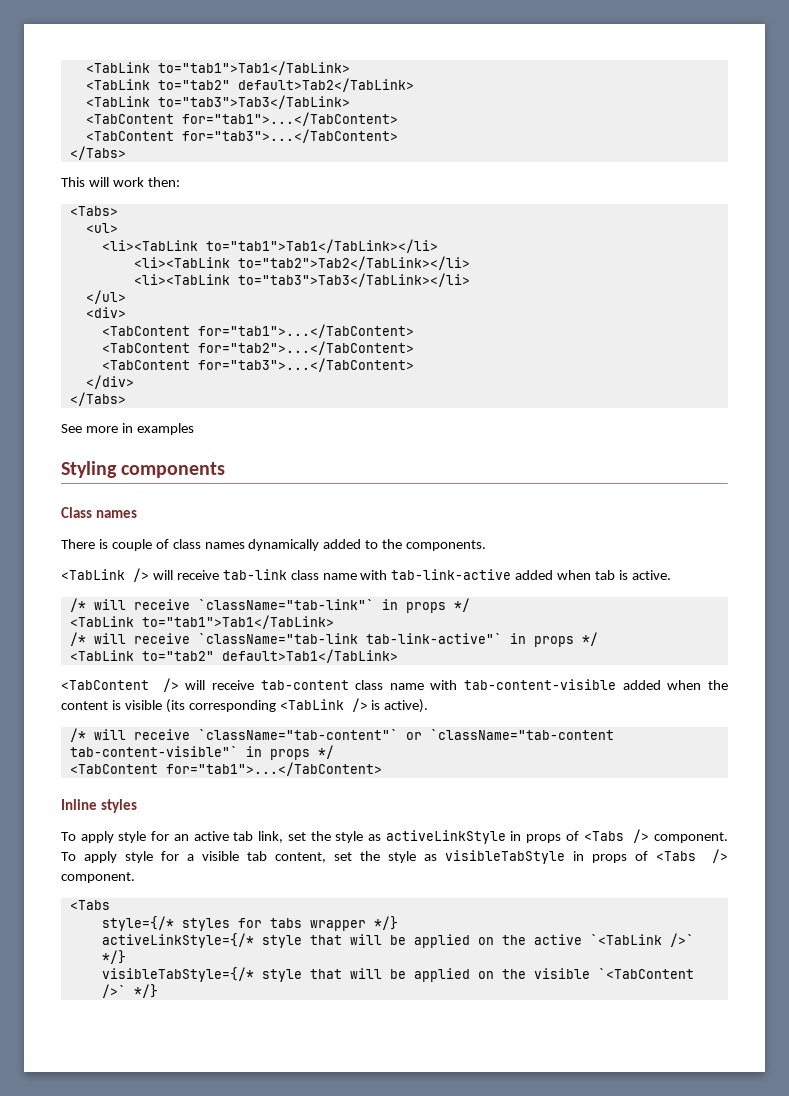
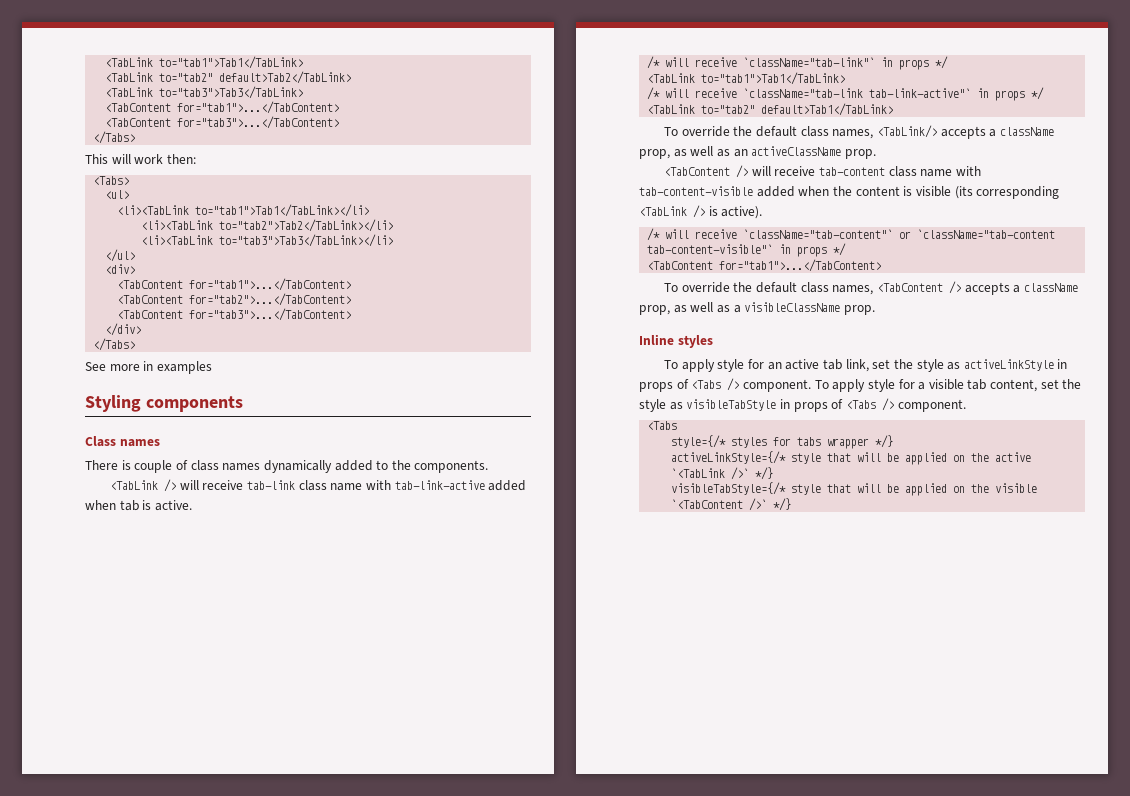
+ To override the default class names, <TabLink/> accepts a className prop, as well as an activeClassName prop.
+ To override the default class names, <TabContent /> accepts a className prop, as well as a visibleClassName prop.

